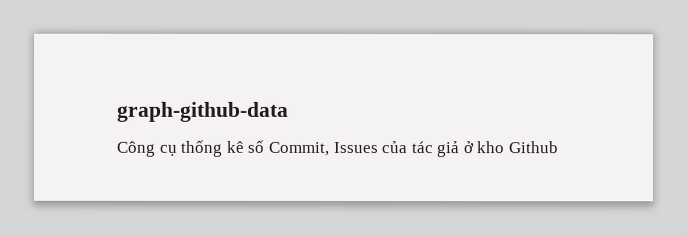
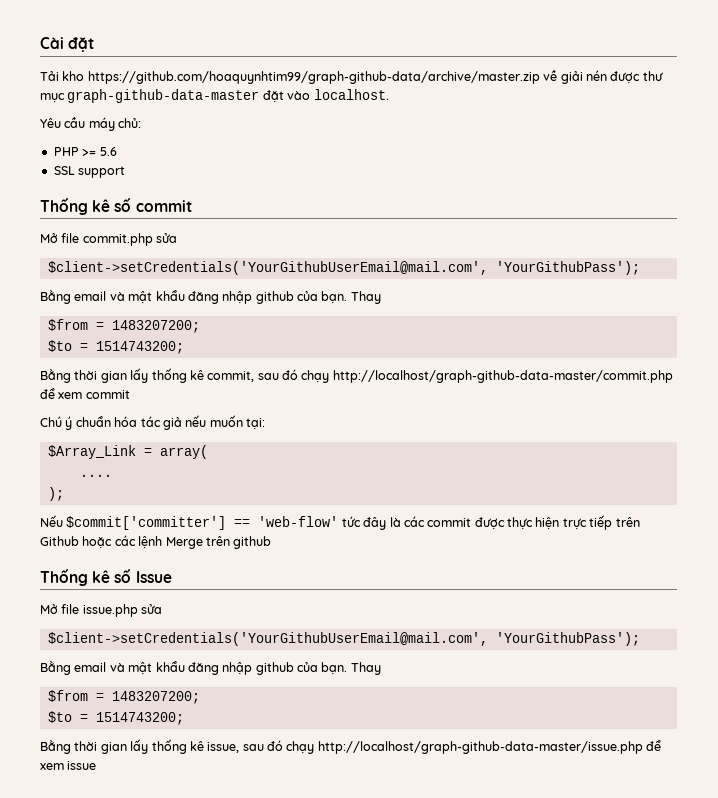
- graph-github-data
- Công cụ thống kê số Commit, Issues của tác giả ở kho Github
+ Cài đặt
+ Tải kho https://github.com/hoaquynhtim99/graph-github-data/archive/master.zip về giải nén được thư mục graph-github-data-master đặt vào localhost.
+ Yêu cầu máy chủ:
+ PHP >= 5.6
+ SSL support
+ Thống kê số commit
+ Mở file commit.php sửa
+ $client->setCredentials('YourGithubUserEmail@mail.com', 'YourGithubPass');
+ Bằng email và mật khẩu đăng nhập github của bạn. Thay
+ $from = 1483207200;
+ $to = 1514743200;
+ Bằng thời gian lấy thống kê commit, sau đó chạy http://localhost/graph-github-data-master/commit.php để xem commit
+ Chú ý chuẩn hóa tác giả nếu muốn tại:
+ $Array_Link = array(
+ ....
+ );
+ Nếu $commit['committer'] == 'web-flow' tức đây là các commit được thực hiện trực tiếp trên Github hoặc các lệnh Merge trên github
+ Thống kê số Issue
+ Mở file issue.php sửa
+ $client->setCredentials('YourGithubUserEmail@mail.com', 'YourGithubPass');
+ Bằng email và mật khẩu đăng nhập github của bạn. Thay
+ $from = 1483207200;
+ $to = 1514743200;
+ Bằng thời gian lấy thống kê issue, sau đó chạy http://localhost/graph-github-data-master/issue.php để xem issue

